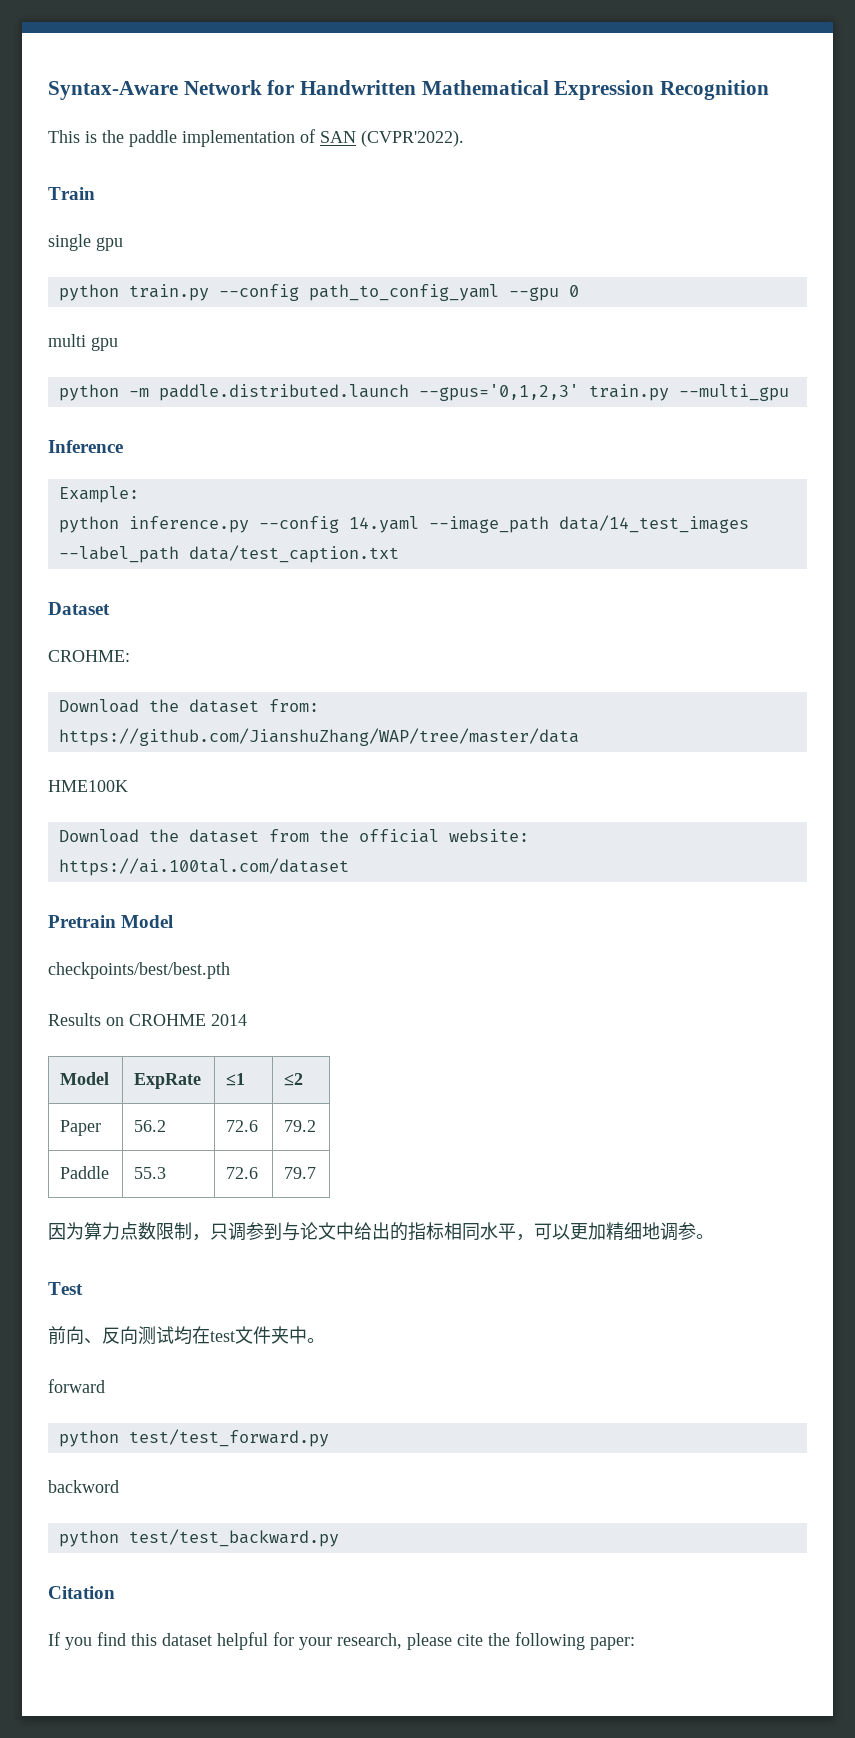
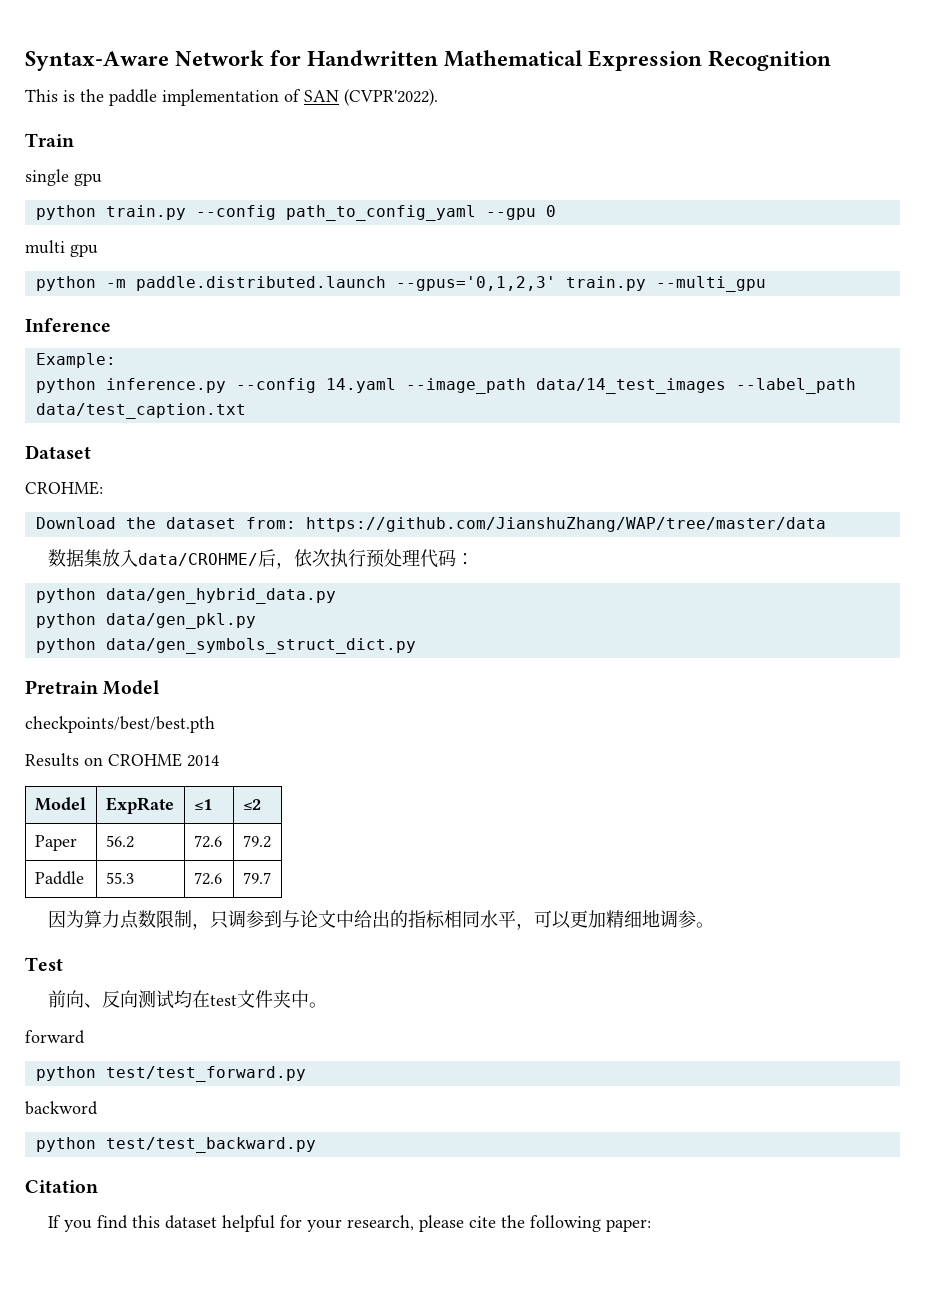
- HME100K
- Download the dataset from the official website: https://ai.100tal.com/dataset
+ 数据集放入data/CROHME/后，依次执行预处理代码：
+ python data/gen_hybrid_data.py
+ python data/gen_pkl.py
+ python data/gen_symbols_struct_dict.py

